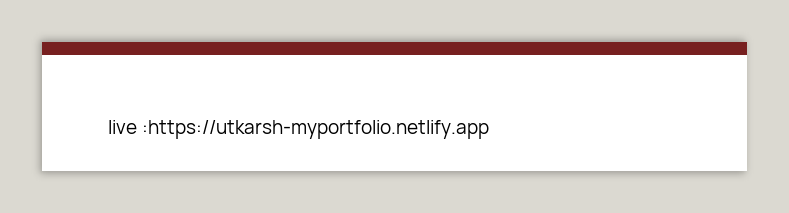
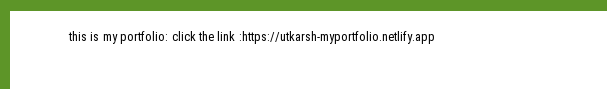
- live :https://utkarsh-myportfolio.netlify.app
+ this is my portfolio: click the link :https://utkarsh-myportfolio.netlify.app

